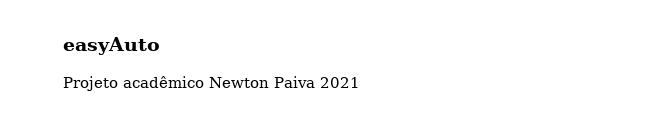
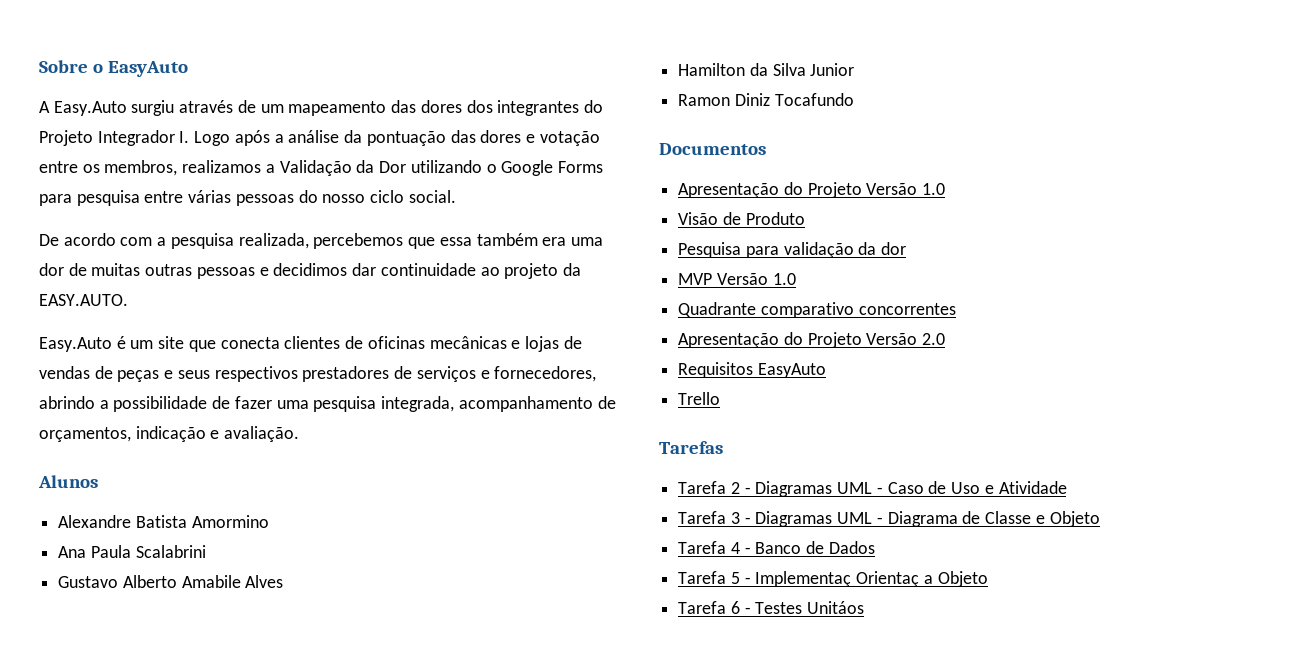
- easyAuto
- Projeto acadêmico Newton Paiva 2021
+ Sobre o EasyAuto
+ A Easy.Auto surgiu através de um mapeamento das dores dos integrantes do Projeto Integrador I. Logo após a análise da pontuação das dores e votação entre os membros, realizamos a Validação da Dor utilizando o Google Forms para pesquisa entre várias pessoas do nosso ciclo social.
+ De acordo com a pesquisa realizada, percebemos que essa também era uma dor de muitas outras pessoas e decidimos dar continuidade ao projeto da EASY.AUTO.
+ Easy.Auto é um site que conecta clientes de oficinas mecânicas e lojas de vendas de peças e seus respectivos prestadores de serviços e fornecedores, abrindo a possibilidade de fazer uma pesquisa integrada, acompanhamento de orçamentos, indicação e avaliação.
+ Alunos
+ Alexandre Batista Amormino
+ Ana Paula Scalabrini
+ Gustavo Alberto Amabile Alves
+ Hamilton da Silva Junior
+ Ramon Diniz Tocafundo
+ Documentos
+ Apresentação do Projeto Versão 1.0
+ Visão de Produto
+ Pesquisa para validação da dor
+ MVP Versão 1.0
+ Quadrante comparativo concorrentes
+ Apresentação do Projeto Versão 2.0
+ Requisitos EasyAuto
+ Trello
+ Tarefas
+ Tarefa 2 - Diagramas UML - Caso de Uso e Atividade
+ Tarefa 3 - Diagramas UML - Diagrama de Classe e Objeto
+ Tarefa 4 - Banco de Dados
+ Tarefa 5 - Implementaç Orientaç a Objeto
+ Tarefa 6 - Testes Unitáos

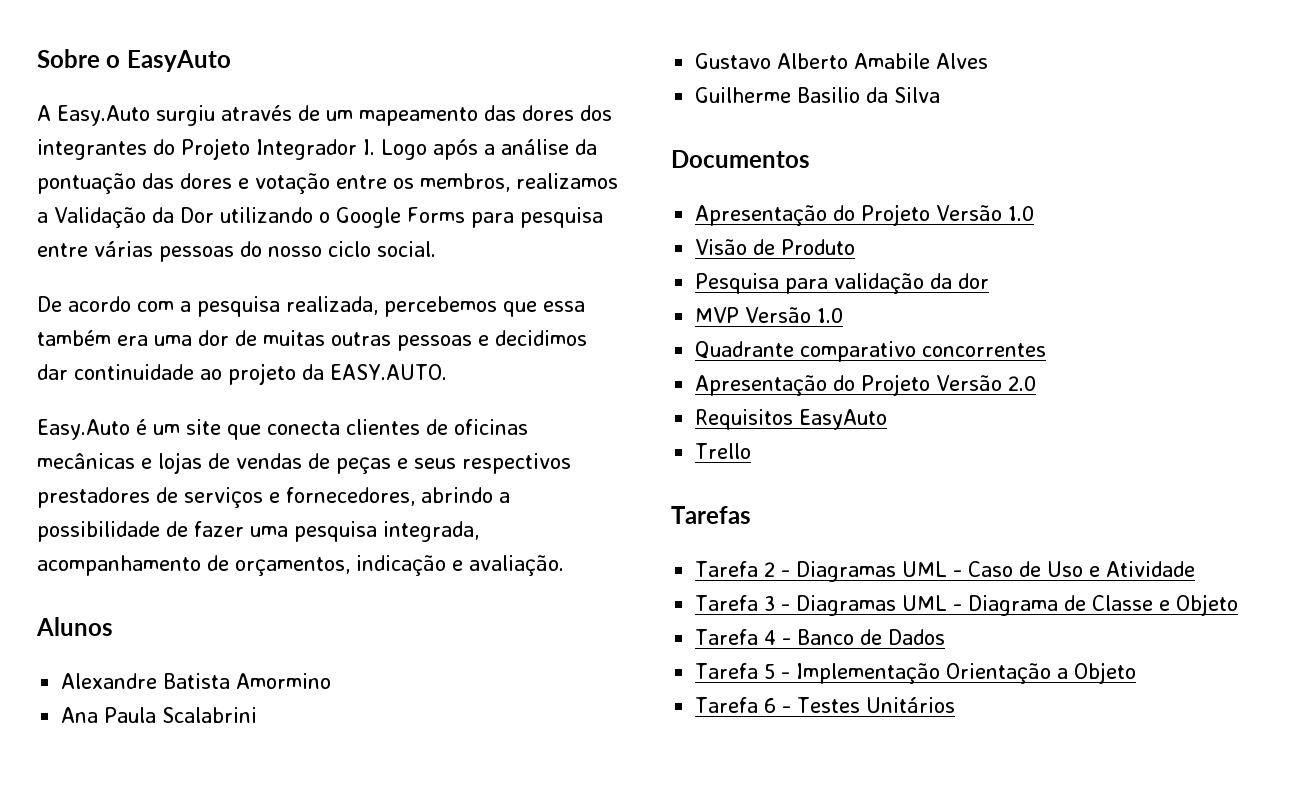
- Hamilton da Silva Junior
- Ramon Diniz Tocafundo
+ Guilherme Basilio da Silva
- Tarefa 5 - Implementaç Orientaç a Objeto
+ Tarefa 5 - Implementação Orientação a Objeto
- Tarefa 6 - Testes Unitáos
+ Tarefa 6 - Testes Unitários

